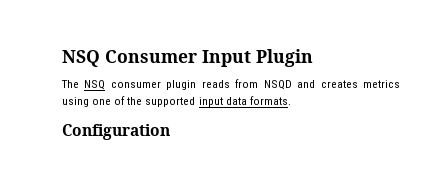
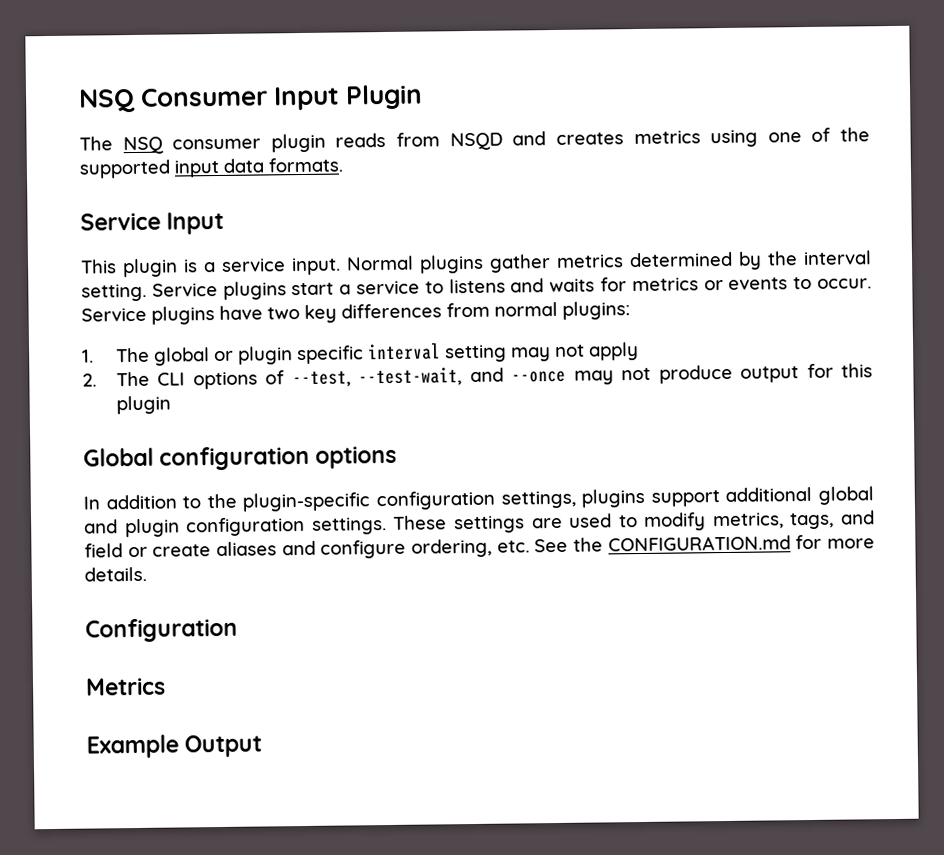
+ Service Input
+ This plugin is a service input. Normal plugins gather metrics determined by the interval setting. Service plugins start a service to listens and waits for metrics or events to occur. Service plugins have two key differences from normal plugins:
+ 1. The global or plugin specific interval setting may not apply
+ 2. The CLI options of --test, --test-wait, and --once may not produce output for this plugin
+ Global configuration options
+ In addition to the plugin-specific configuration settings, plugins support additional global and plugin configuration settings. These settings are used to modify metrics, tags, and field or create aliases and configure ordering, etc. See the CONFIGURATION.md for more details.
  Configuration
+ Metrics
+ Example Output

